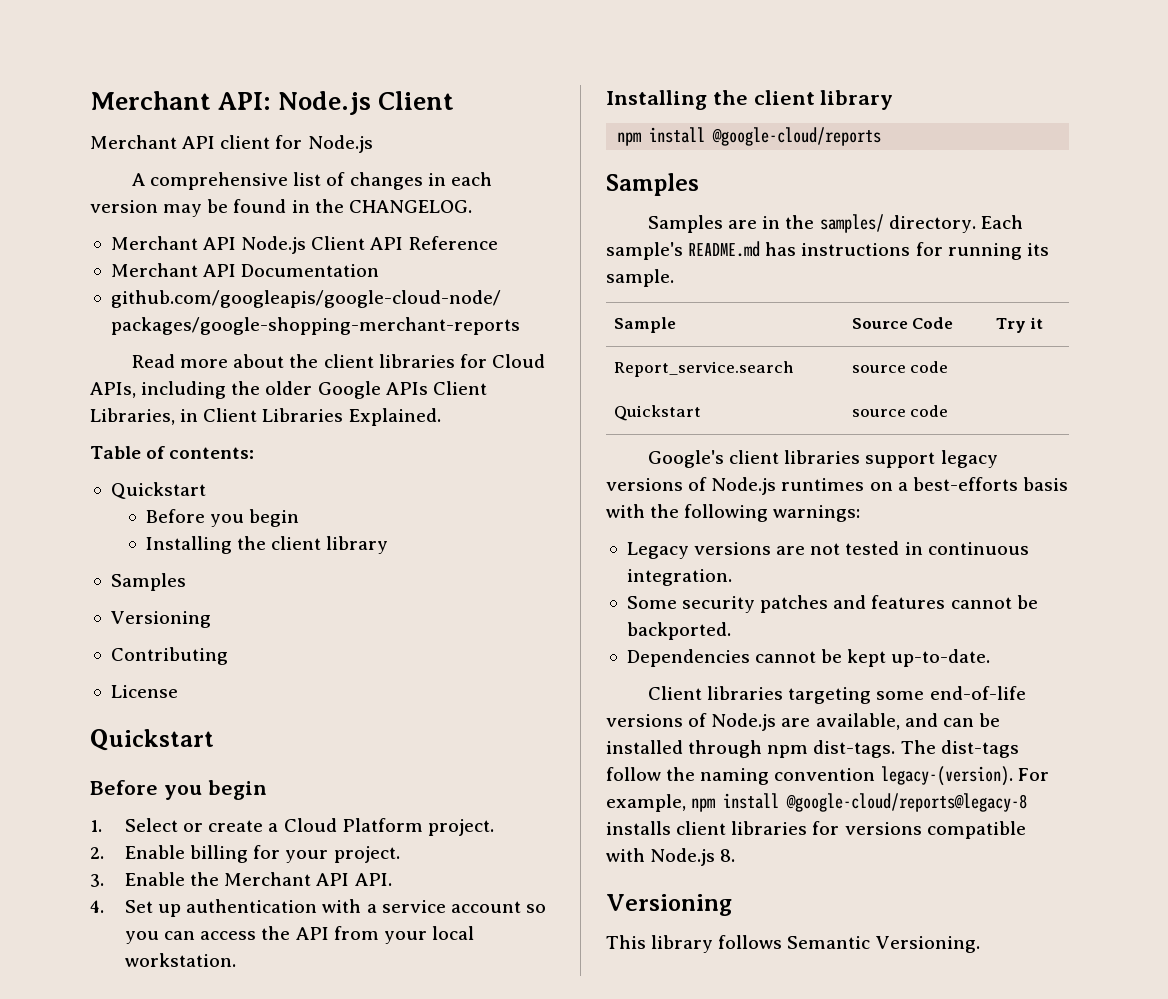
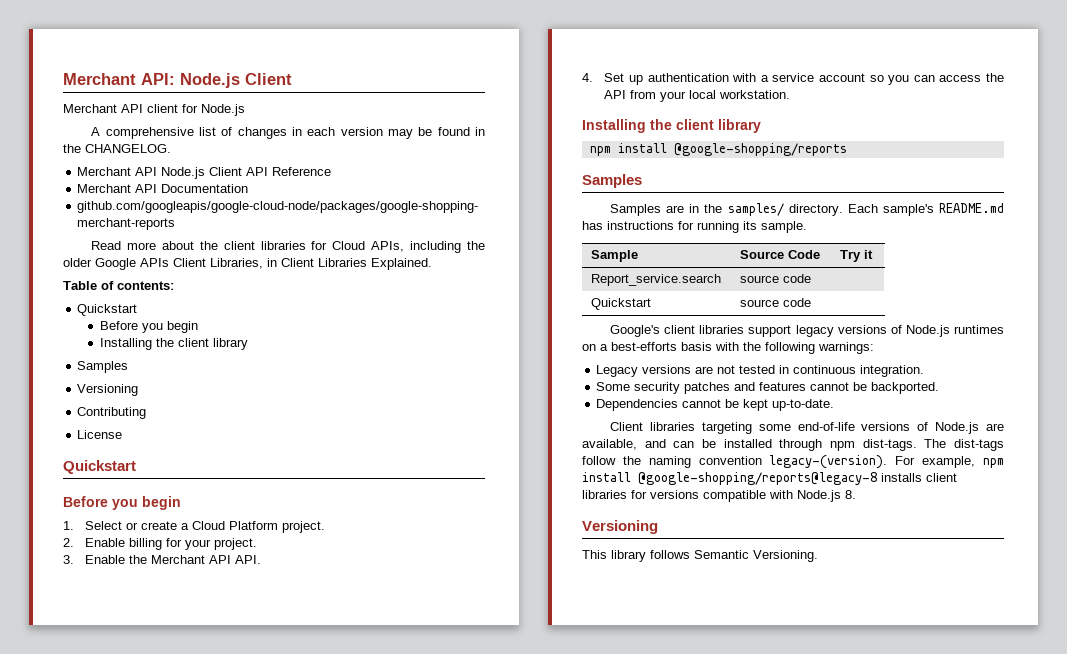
- npm install @google-cloud/reports
+ npm install @google-shopping/reports
- For example, npm install @google-cloud/reports@legacy-8 installs client libraries for versions compatible with Node.js 8.
+ For example, npm install @google-shopping/reports@legacy-8 installs client libraries for versions compatible with Node.js 8.

